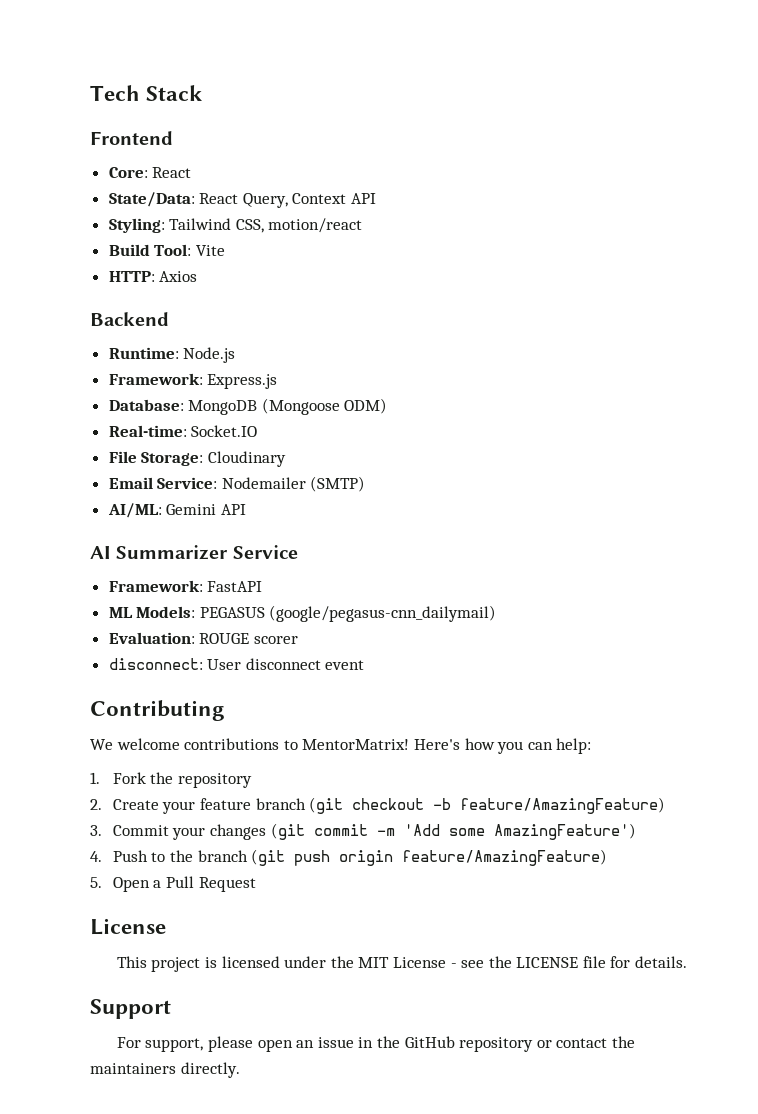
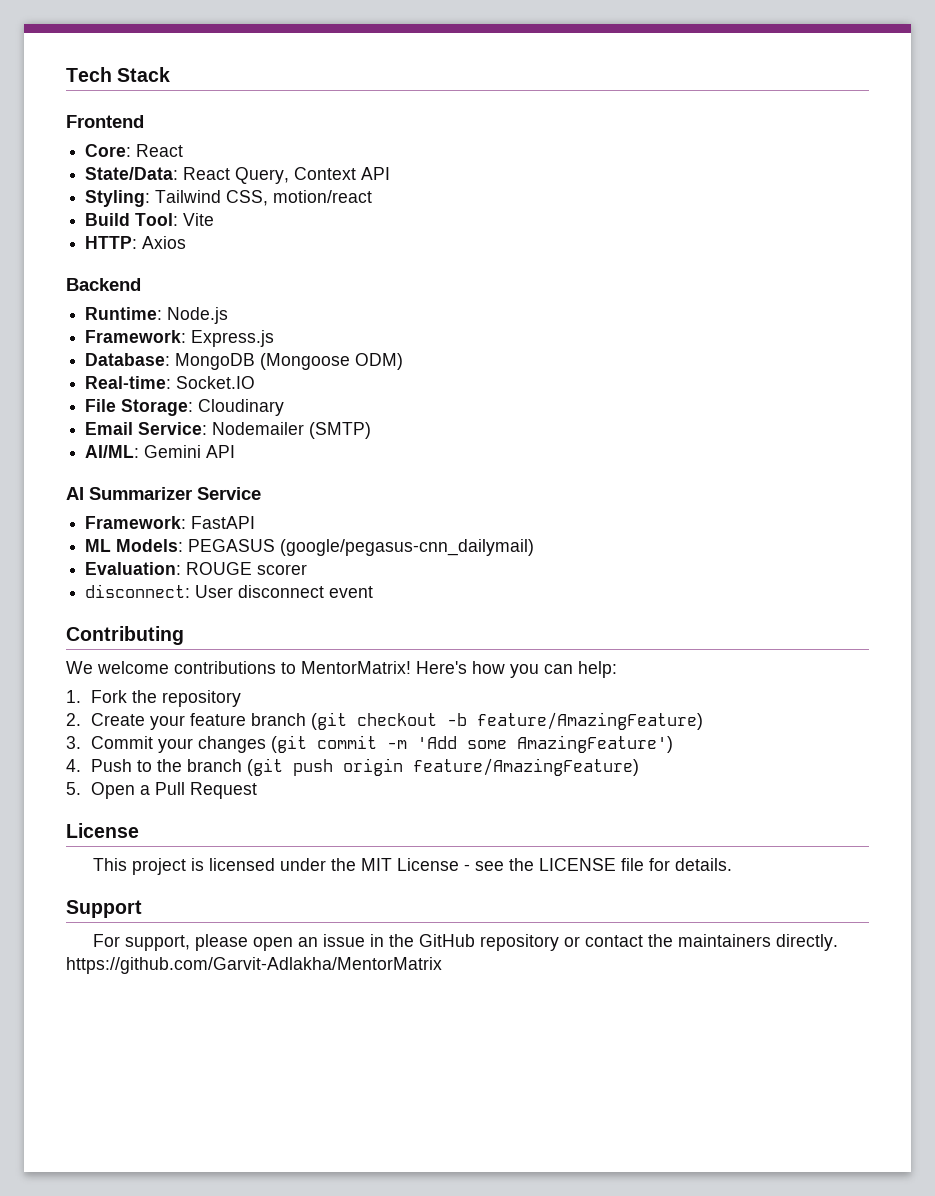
- For support, please open an issue in the GitHub repository or contact the maintainers directly.
+ For support, please open an issue in the GitHub repository or contact the maintainers directly. https://github.com/Garvit-Adlakha/MentorMatrix

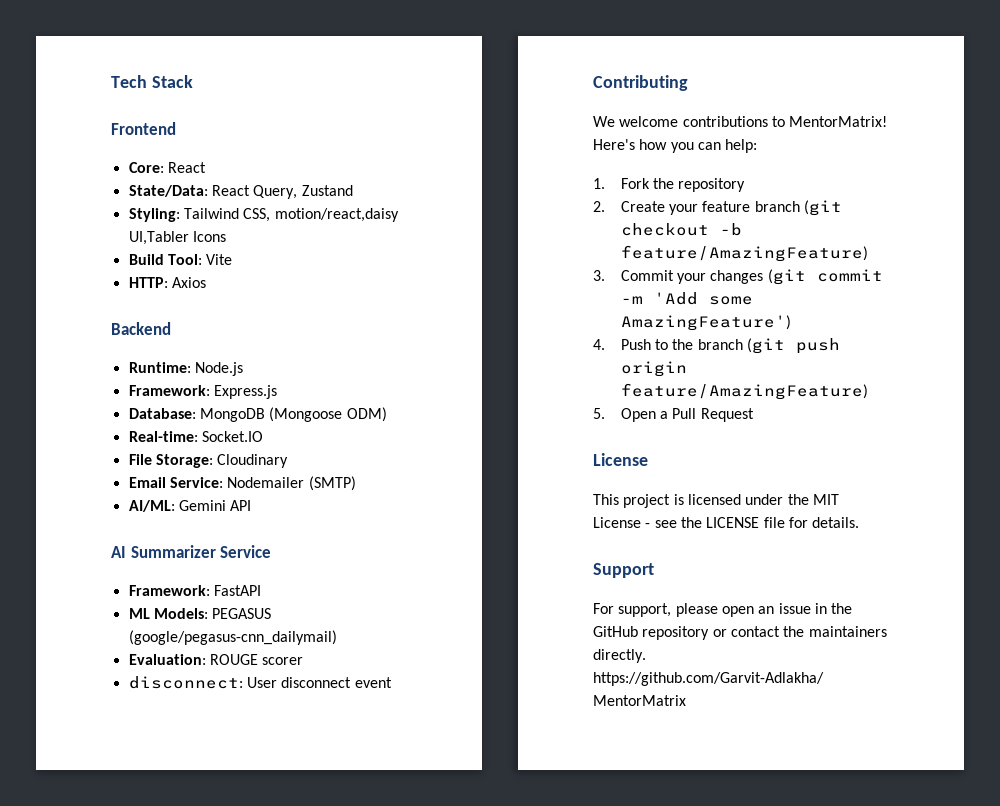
- State/Data: React Query, Context API
+ State/Data: React Query, Zustand
- Styling: Tailwind CSS, motion/react
+ Styling: Tailwind CSS, motion/react,daisy UI,Tabler Icons

